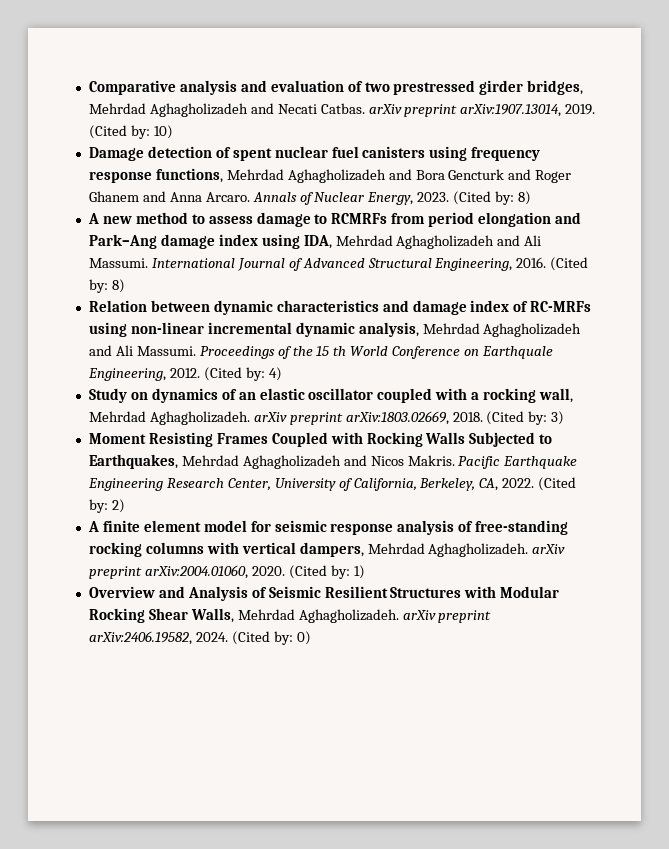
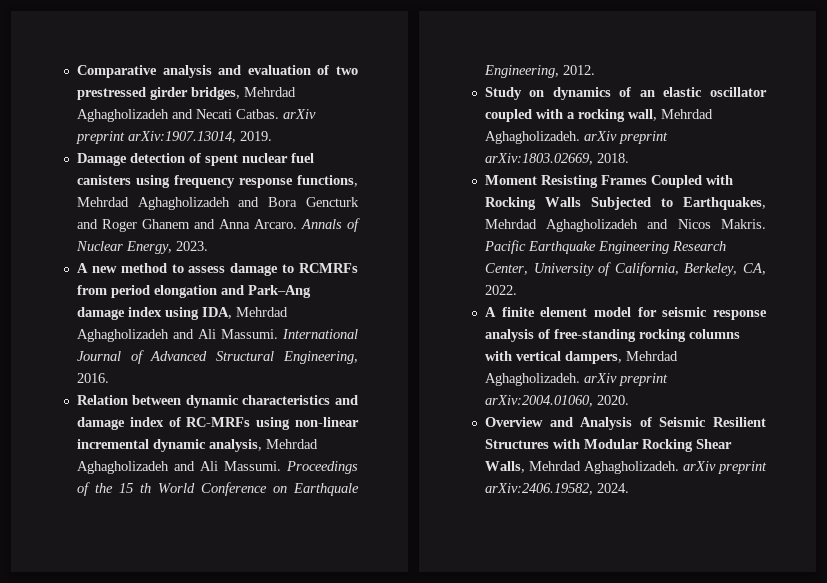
- (Cited by: 10)
- Annals of Nuclear Energy, 2023. (Cited by: 8)
+ Annals of Nuclear Energy, 2023.
- International Journal of Advanced Structural Engineering, 2016. (Cited by: 8)
+ International Journal of Advanced Structural Engineering, 2016.
- (Cited by: 4)
- (Cited by: 3)
- (Cited by: 2)
- (Cited by: 1)
- (Cited by: 0)

